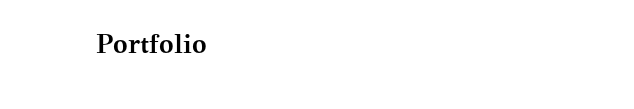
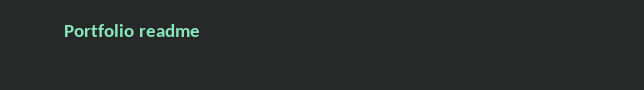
- Portfolio
+ Portfolio readme

